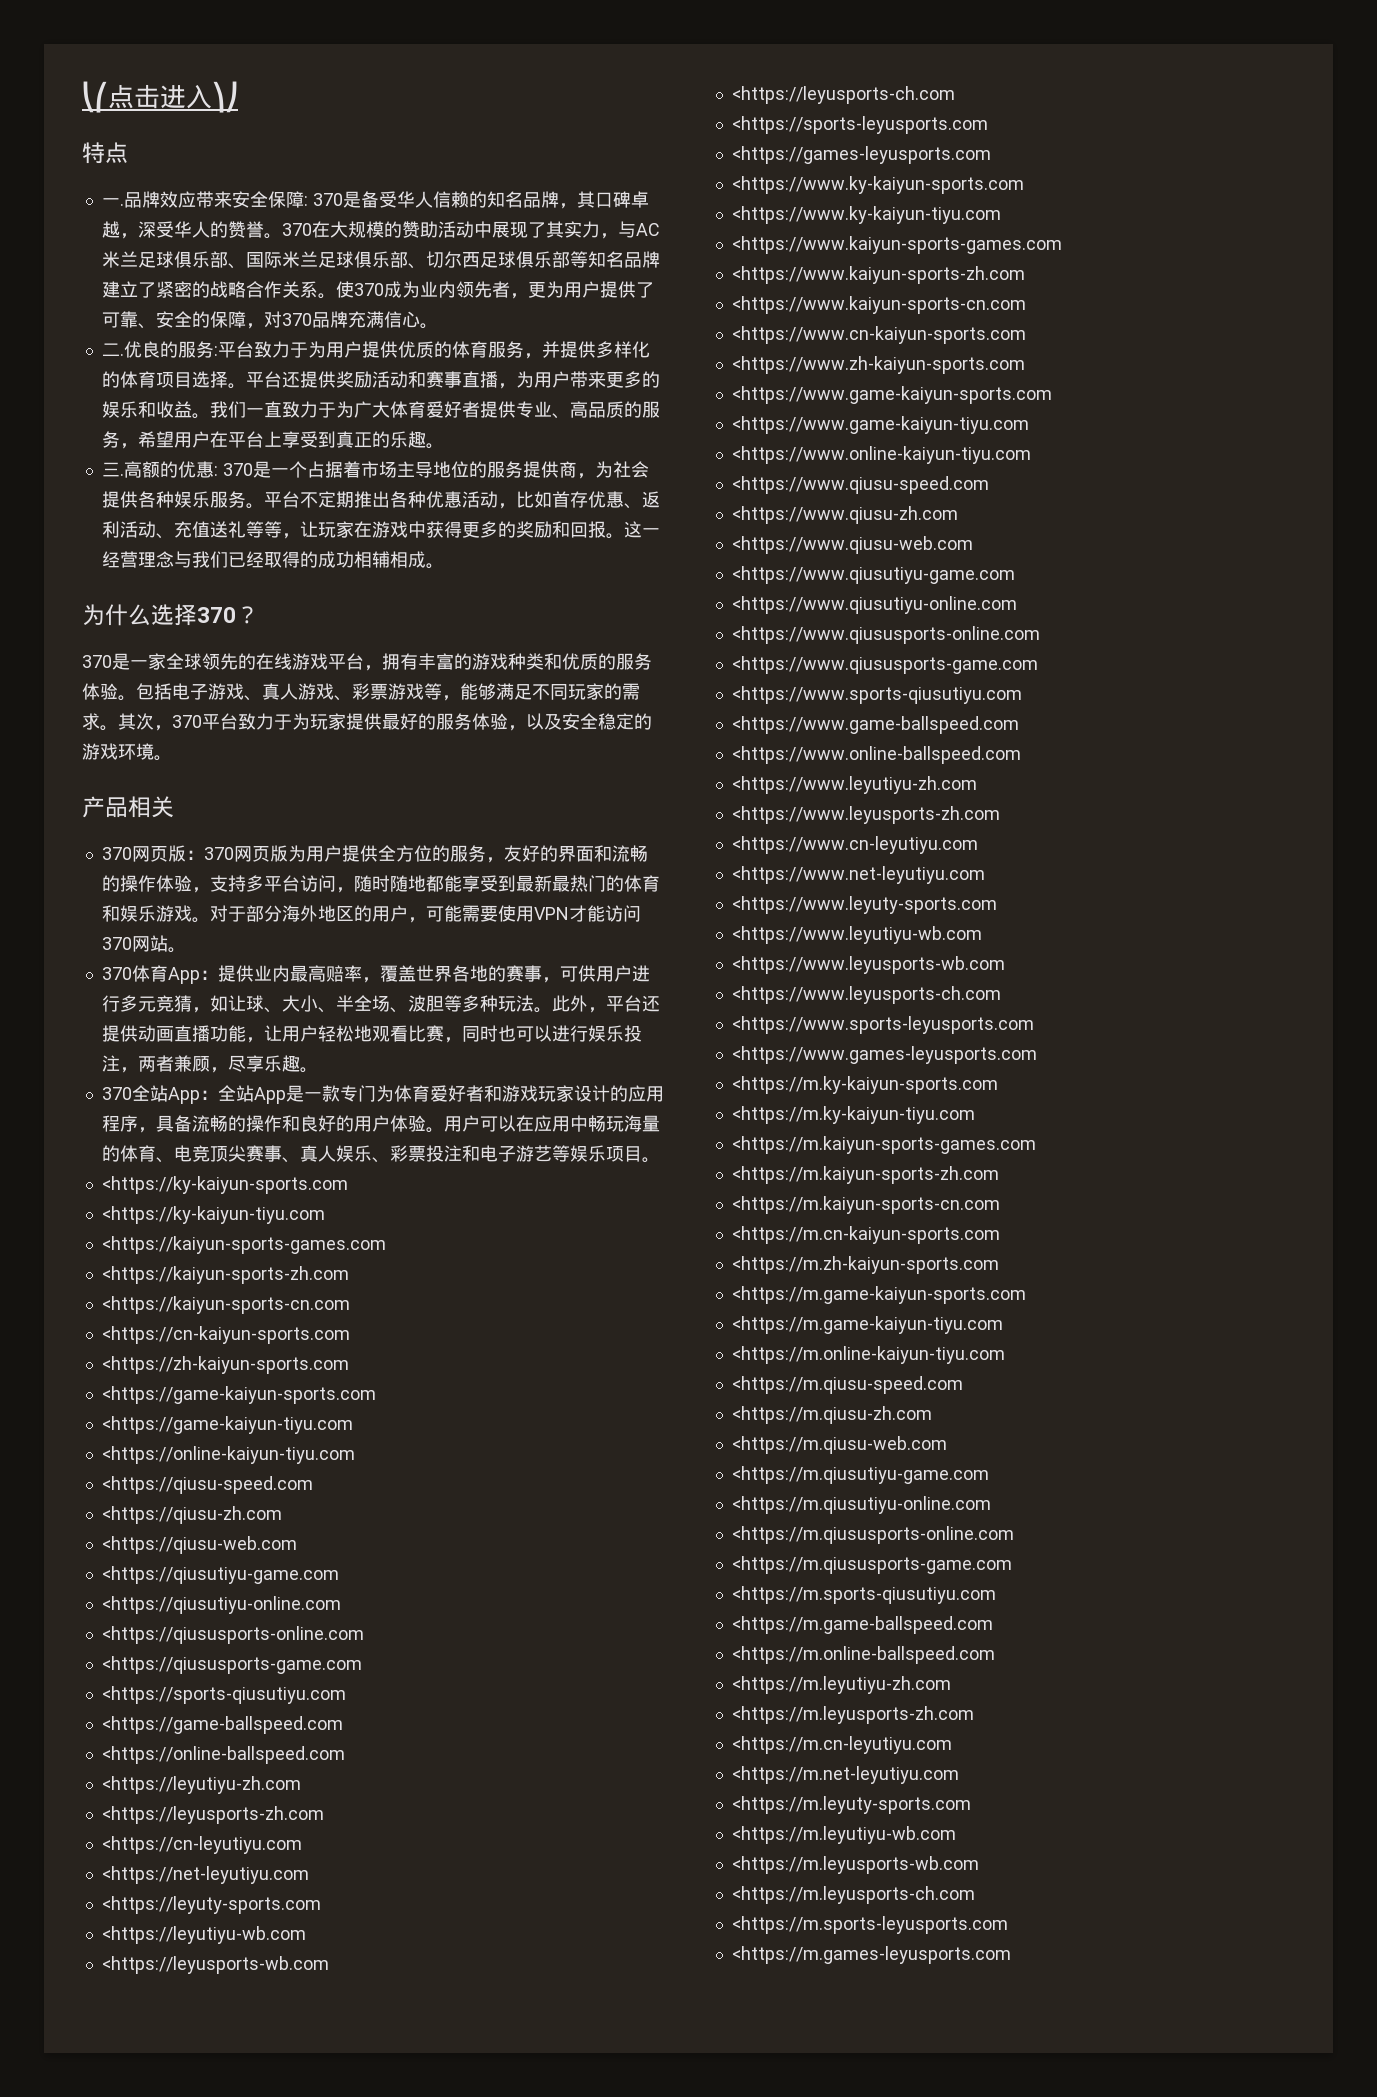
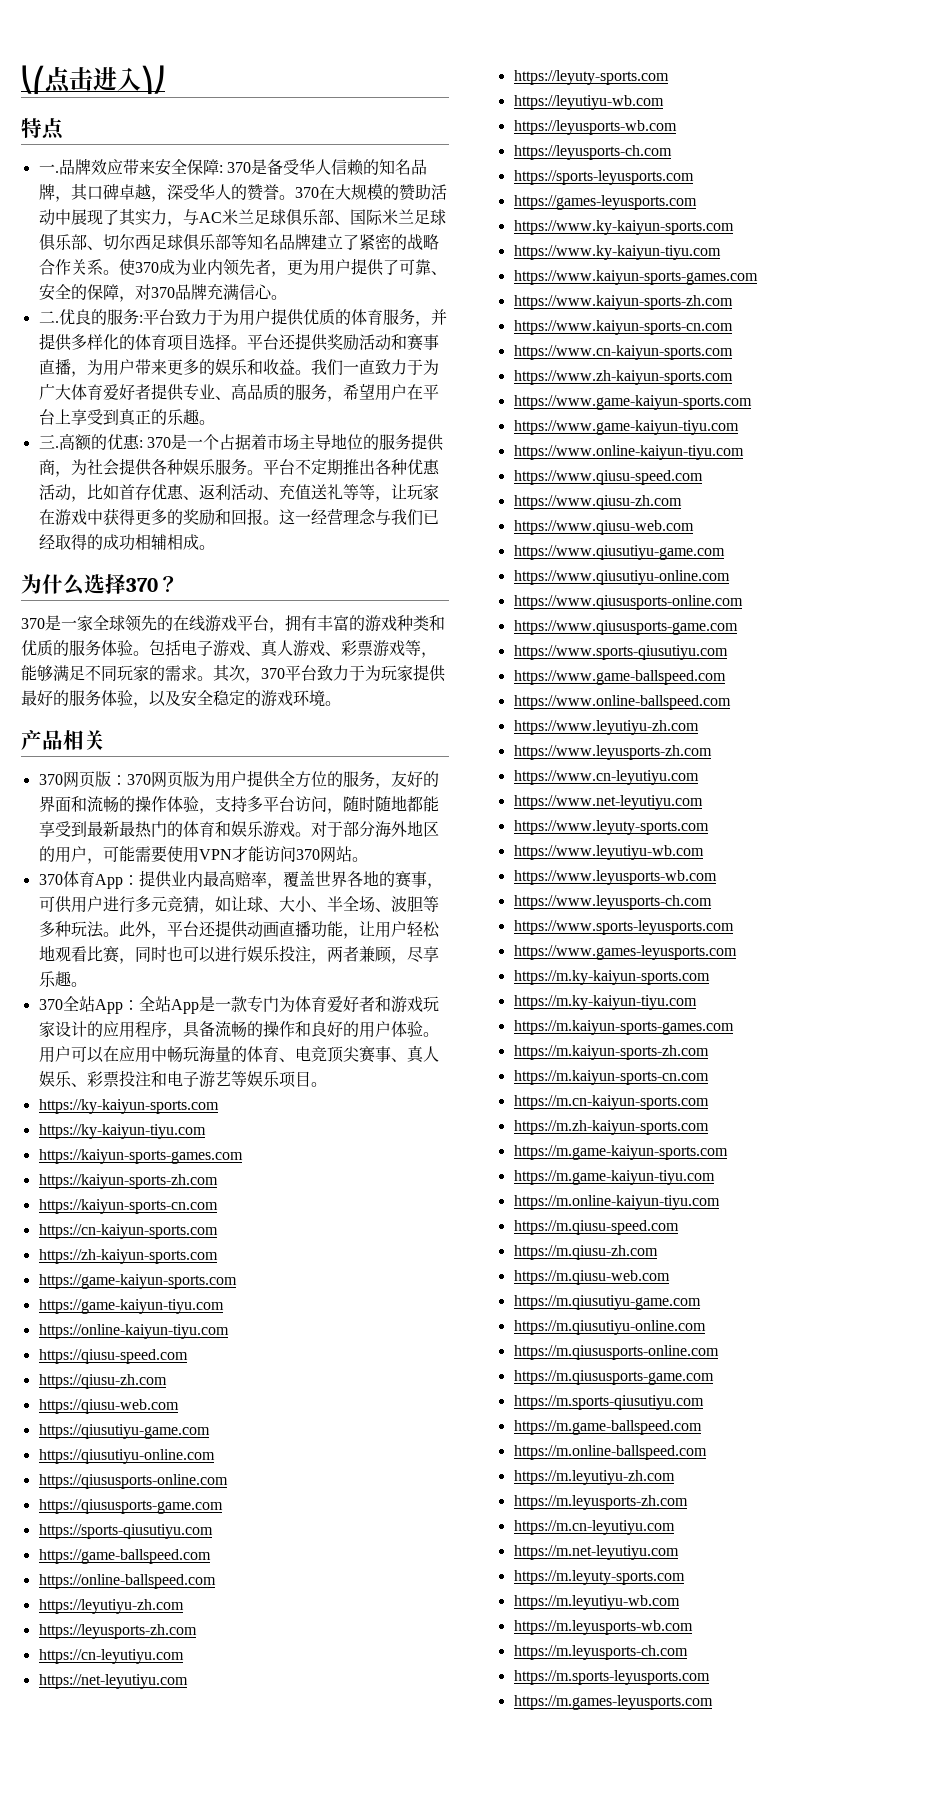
- <https://ky-kaiyun-sports.com
- <https://ky-kaiyun-tiyu.com
- <https://kaiyun-sports-games.com
- <https://kaiyun-sports-zh.com
- <https://kaiyun-sports-cn.com
- <https://cn-kaiyun-sports.com
- <https://zh-kaiyun-sports.com
- <https://game-kaiyun-sports.com
- <https://game-kaiyun-tiyu.com
- <https://online-kaiyun-tiyu.com
- <https://qiusu-speed.com
- <https://qiusu-zh.com
- <https://qiusu-web.com
- <https://qiusutiyu-game.com
- <https://qiusutiyu-online.com
- <https://qiususports-online.com
- <https://qiususports-game.com
- <https://sports-qiusutiyu.com
- <https://game-ballspeed.com
- <https://online-ballspeed.com
- <https://leyutiyu-zh.com
- <https://leyusports-zh.com
- <https://cn-leyutiyu.com
- <https://net-leyutiyu.com
- <https://leyuty-sports.com
- <https://leyutiyu-wb.com
- <https://leyusports-wb.com
- <https://leyusports-ch.com
- <https://sports-leyusports.com
- <https://games-leyusports.com
- <https://www.ky-kaiyun-sports.com
- <https://www.ky-kaiyun-tiyu.com
- <https://www.kaiyun-sports-games.com
- <https://www.kaiyun-sports-zh.com
- <https://www.kaiyun-sports-cn.com
- <https://www.cn-kaiyun-sports.com
- <https://www.zh-kaiyun-sports.com
- <https://www.game-kaiyun-sports.com
- <https://www.game-kaiyun-tiyu.com
- <https://www.online-kaiyun-tiyu.com
- <https://www.qiusu-speed.com
- <https://www.qiusu-zh.com
- <https://www.qiusu-web.com
- <https://www.qiusutiyu-game.com
- <https://www.qiusutiyu-online.com
- <https://www.qiususports-online.com
- <https://www.qiususports-game.com
- <https://www.sports-qiusutiyu.com
- <https://www.game-ballspeed.com
- <https://www.online-ballspeed.com
- <https://www.leyutiyu-zh.com
- <https://www.leyusports-zh.com
- <https://www.cn-leyutiyu.com
- <https://www.net-leyutiyu.com
- <https://www.leyuty-sports.com
- <https://www.leyutiyu-wb.com
- <https://www.leyusports-wb.com
- <https://www.leyusports-ch.com
- <https://www.sports-leyusports.com
- <https://www.games-leyusports.com
- <https://m.ky-kaiyun-sports.com
- <https://m.ky-kaiyun-tiyu.com
- <https://m.kaiyun-sports-games.com
- <https://m.kaiyun-sports-zh.com
- <https://m.kaiyun-sports-cn.com
- <https://m.cn-kaiyun-sports.com
- <https://m.zh-kaiyun-sports.com
- <https://m.game-kaiyun-sports.com
- <https://m.game-kaiyun-tiyu.com
- <https://m.online-kaiyun-tiyu.com
- <https://m.qiusu-speed.com
- <https://m.qiusu-zh.com
- <https://m.qiusu-web.com
- <https://m.qiusutiyu-game.com
- <https://m.qiusutiyu-online.com
- <https://m.qiususports-online.com
- <https://m.qiususports-game.com
- <https://m.sports-qiusutiyu.com
- <https://m.game-ballspeed.com
- <https://m.online-ballspeed.com
- <https://m.leyutiyu-zh.com
- <https://m.leyusports-zh.com
- <https://m.cn-leyutiyu.com
- <https://m.net-leyutiyu.com
- <https://m.leyuty-sports.com
- <https://m.leyutiyu-wb.com
- <https://m.leyusports-wb.com
- <https://m.leyusports-ch.com
- <https://m.sports-leyusports.com
- <https://m.games-leyusports.com
+ https://ky-kaiyun-sports.com
+ https://ky-kaiyun-tiyu.com
+ https://kaiyun-sports-games.com
+ https://kaiyun-sports-zh.com
+ https://kaiyun-sports-cn.com
+ https://cn-kaiyun-sports.com
+ https://zh-kaiyun-sports.com
+ https://game-kaiyun-sports.com
+ https://game-kaiyun-tiyu.com
+ https://online-kaiyun-tiyu.com
+ https://qiusu-speed.com
+ https://qiusu-zh.com
+ https://qiusu-web.com
+ https://qiusutiyu-game.com
+ https://qiusutiyu-online.com
+ https://qiususports-online.com
+ https://qiususports-game.com
+ https://sports-qiusutiyu.com
+ https://game-ballspeed.com
+ https://online-ballspeed.com
+ https://leyutiyu-zh.com
+ https://leyusports-zh.com
+ https://cn-leyutiyu.com
+ https://net-leyutiyu.com
+ https://leyuty-sports.com
+ https://leyutiyu-wb.com
+ https://leyusports-wb.com
+ https://leyusports-ch.com
+ https://sports-leyusports.com
+ https://games-leyusports.com
+ https://www.ky-kaiyun-sports.com
+ https://www.ky-kaiyun-tiyu.com
+ https://www.kaiyun-sports-games.com
+ https://www.kaiyun-sports-zh.com
+ https://www.kaiyun-sports-cn.com
+ https://www.cn-kaiyun-sports.com
+ https://www.zh-kaiyun-sports.com
+ https://www.game-kaiyun-sports.com
+ https://www.game-kaiyun-tiyu.com
+ https://www.online-kaiyun-tiyu.com
+ https://www.qiusu-speed.com
+ https://www.qiusu-zh.com
+ https://www.qiusu-web.com
+ https://www.qiusutiyu-game.com
+ https://www.qiusutiyu-online.com
+ https://www.qiususports-online.com
+ https://www.qiususports-game.com
+ https://www.sports-qiusutiyu.com
+ https://www.game-ballspeed.com
+ https://www.online-ballspeed.com
+ https://www.leyutiyu-zh.com
+ https://www.leyusports-zh.com
+ https://www.cn-leyutiyu.com
+ https://www.net-leyutiyu.com
+ https://www.leyuty-sports.com
+ https://www.leyutiyu-wb.com
+ https://www.leyusports-wb.com
+ https://www.leyusports-ch.com
+ https://www.sports-leyusports.com
+ https://www.games-leyusports.com
+ https://m.ky-kaiyun-sports.com
+ https://m.ky-kaiyun-tiyu.com
+ https://m.kaiyun-sports-games.com
+ https://m.kaiyun-sports-zh.com
+ https://m.kaiyun-sports-cn.com
+ https://m.cn-kaiyun-sports.com
+ https://m.zh-kaiyun-sports.com
+ https://m.game-kaiyun-sports.com
+ https://m.game-kaiyun-tiyu.com
+ https://m.online-kaiyun-tiyu.com
+ https://m.qiusu-speed.com
+ https://m.qiusu-zh.com
+ https://m.qiusu-web.com
+ https://m.qiusutiyu-game.com
+ https://m.qiusutiyu-online.com
+ https://m.qiususports-online.com
+ https://m.qiususports-game.com
+ https://m.sports-qiusutiyu.com
+ https://m.game-ballspeed.com
+ https://m.online-ballspeed.com
+ https://m.leyutiyu-zh.com
+ https://m.leyusports-zh.com
+ https://m.cn-leyutiyu.com
+ https://m.net-leyutiyu.com
+ https://m.leyuty-sports.com
+ https://m.leyutiyu-wb.com
+ https://m.leyusports-wb.com
+ https://m.leyusports-ch.com
+ https://m.sports-leyusports.com
+ https://m.games-leyusports.com

